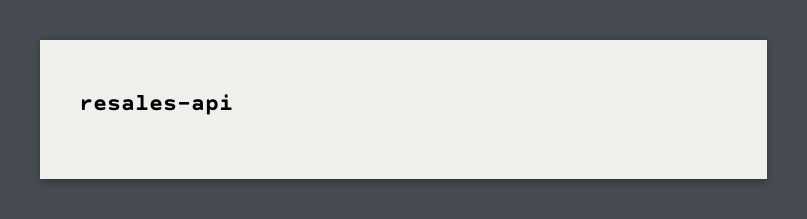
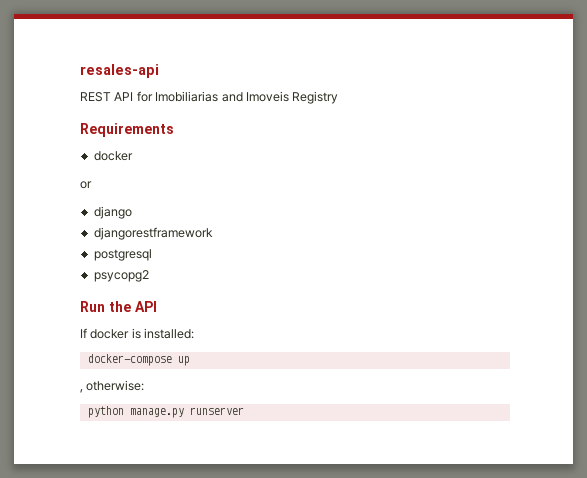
+ REST API for Imobiliarias and Imoveis Registry
+ Requirements
+ docker
+ or
+ django
+ djangorestframework
+ postgresql
+ psycopg2
+ Run the API
+ If docker is installed:
+ docker-compose up
+ , otherwise:
+ python manage.py runserver

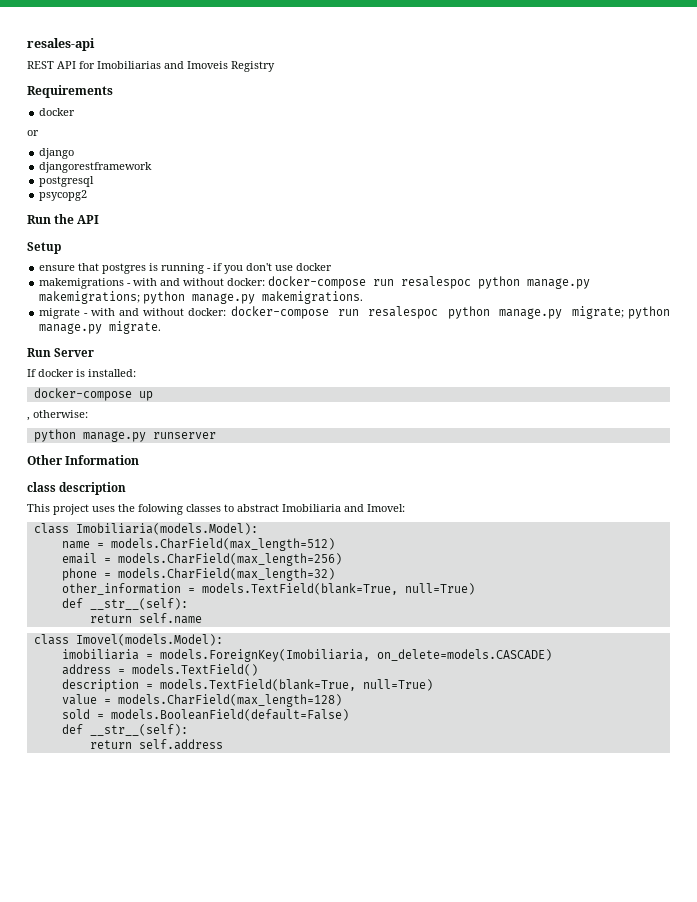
+ Setup
+ ensure that postgres is running - if you don't use docker
+ makemigrations - with and without docker: docker-compose run resalespoc python manage.py makemigrations; python manage.py makemigrations.
+ migrate - with and without docker: docker-compose run resalespoc python manage.py migrate; python manage.py migrate.
+ Run Server
+ Other Information
+ class description
+ This project uses the folowing classes to abstract Imobiliaria and Imovel:
+ class Imobiliaria(models.Model):
+ name = models.CharField(max_length=512)
+ email = models.CharField(max_length=256)
+ phone = models.CharField(max_length=32)
+ other_information = models.TextField(blank=True, null=True)
+ def __str__(self):
+ return self.name
+ class Imovel(models.Model):
+ imobiliaria = models.ForeignKey(Imobiliaria, on_delete=models.CASCADE)
+ address = models.TextField()
+ description = models.TextField(blank=True, null=True)
+ value = models.CharField(max_length=128)
+ sold = models.BooleanField(default=False)
+ def __str__(self):
+ return self.address

